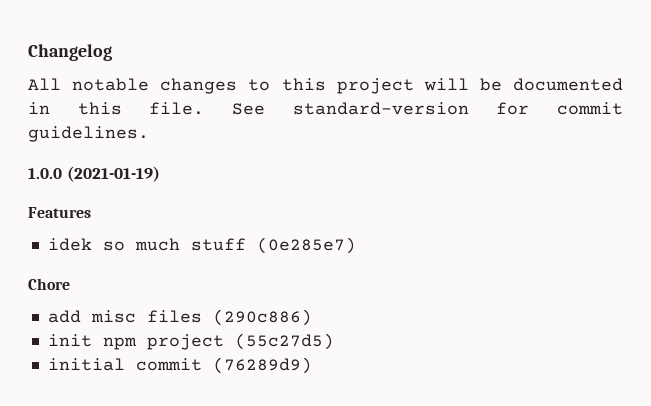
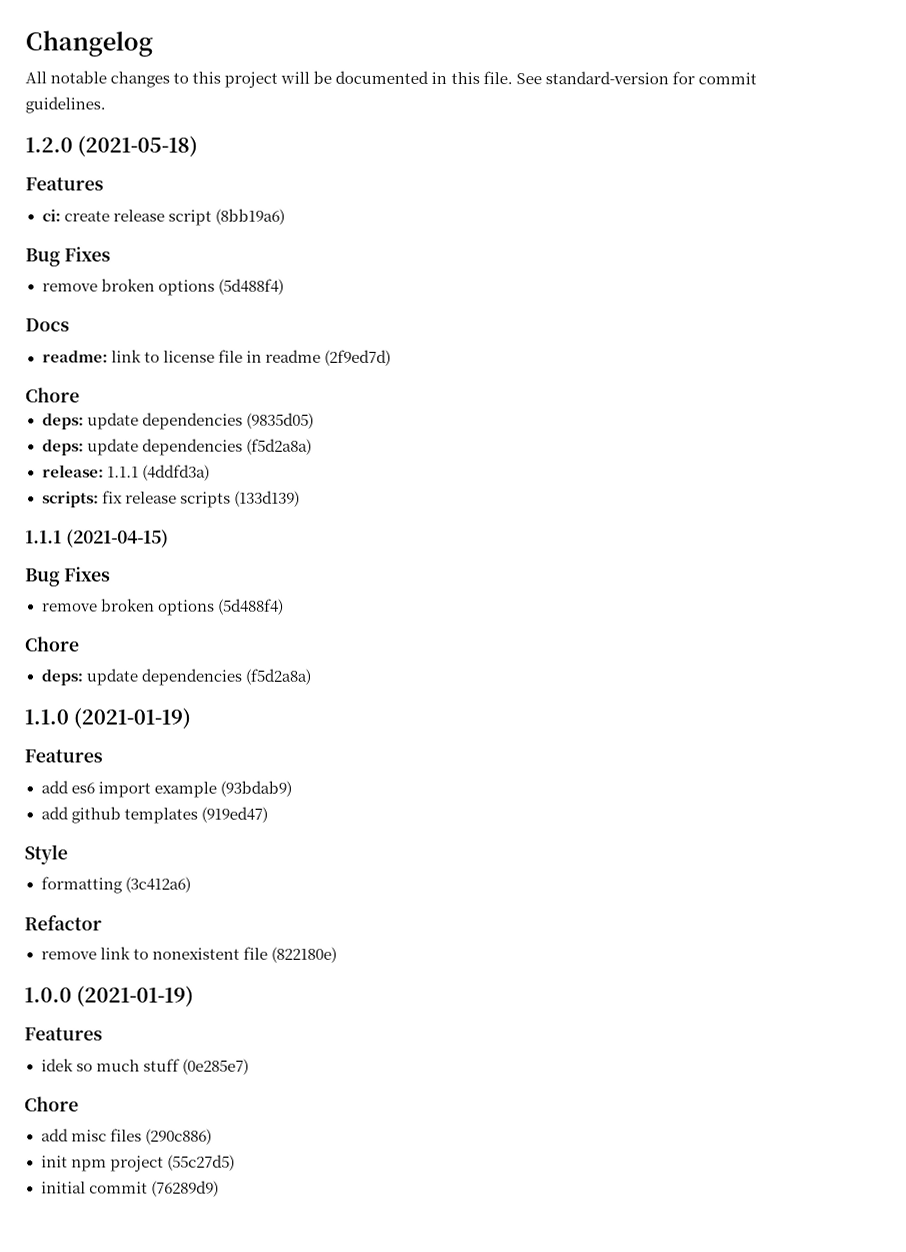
+ 1.2.0 (2021-05-18)
+ Features
+ ci: create release script (8bb19a6)
+ Bug Fixes
+ remove broken options (5d488f4)
+ Docs
+ readme: link to license file in readme (2f9ed7d)
+ Chore
+ deps: update dependencies (9835d05)
+ deps: update dependencies (f5d2a8a)
+ release: 1.1.1 (4ddfd3a)
+ scripts: fix release scripts (133d139)
+ 1.1.1 (2021-04-15)
+ Bug Fixes
+ remove broken options (5d488f4)
+ Chore
+ deps: update dependencies (f5d2a8a)
+ 1.1.0 (2021-01-19)
+ Features
+ add es6 import example (93bdab9)
+ add github templates (919ed47)
+ Style
+ formatting (3c412a6)
+ Refactor
+ remove link to nonexistent file (822180e)

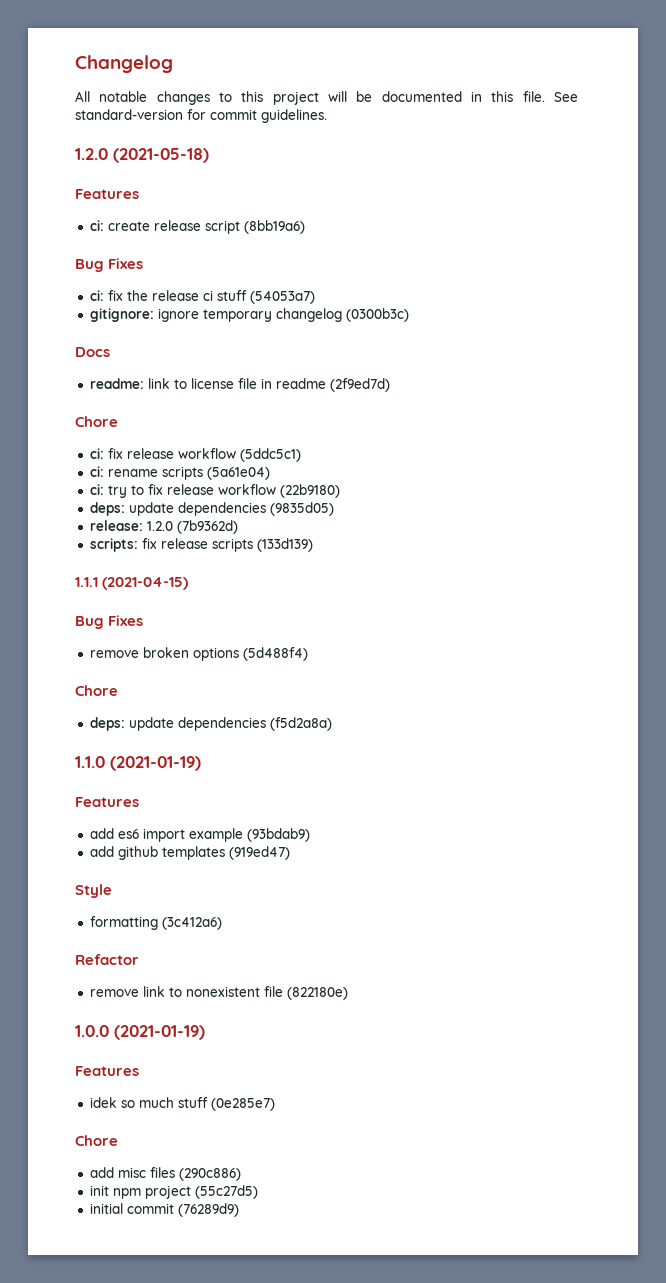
  ci: create release script (8bb19a6)
  Bug Fixes
- remove broken options (5d488f4)
+ ci: fix the release ci stuff (54053a7)
+ gitignore: ignore temporary changelog (0300b3c)
+ ci: fix release workflow (5ddc5c1)
+ ci: rename scripts (5a61e04)
+ ci: try to fix release workflow (22b9180)
  deps: update dependencies (9835d05)
- deps: update dependencies (f5d2a8a)
- release: 1.1.1 (4ddfd3a)
+ release: 1.2.0 (7b9362d)

